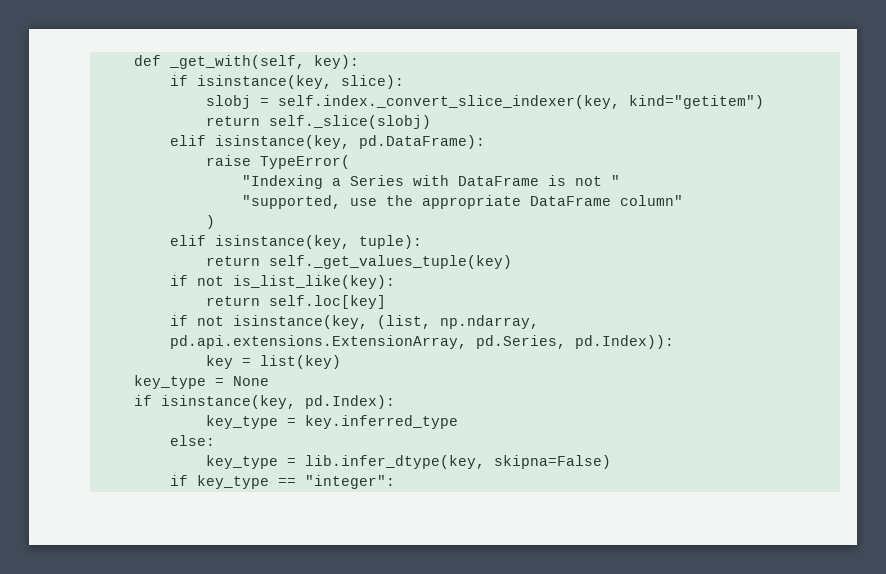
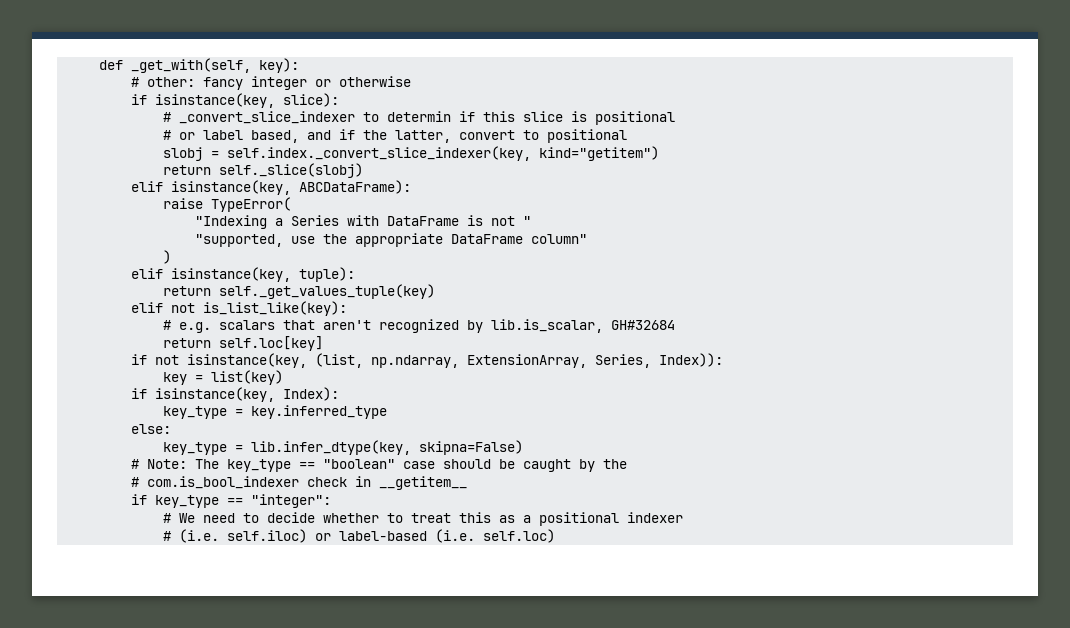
+ # other: fancy integer or otherwise
  if isinstance(key, slice):
+ # _convert_slice_indexer to determin if this slice is positional
+ # or label based, and if the latter, convert to positional
- elif isinstance(key, pd.DataFrame):
+ elif isinstance(key, ABCDataFrame):
- if not is_list_like(key):
+ elif not is_list_like(key):
+ # e.g. scalars that aren't recognized by lib.is_scalar, GH#32684
- if not isinstance(key, (list, np.ndarray, pd.api.extensions.ExtensionArray, pd.Series, pd.Index)):
+ if not isinstance(key, (list, np.ndarray, ExtensionArray, Series, Index)):
- key_type = None
- if isinstance(key, pd.Index):
+ if isinstance(key, Index):
+ # Note: The key_type == "boolean" case should be caught by the
+ # com.is_bool_indexer check in __getitem__
  if key_type == "integer":
+ # We need to decide whether to treat this as a positional indexer
+ # (i.e. self.iloc) or label-based (i.e. self.loc)

